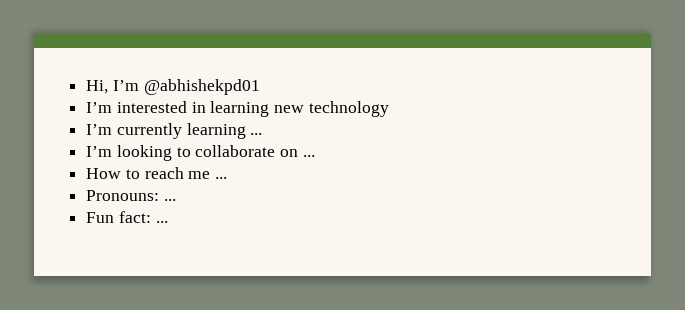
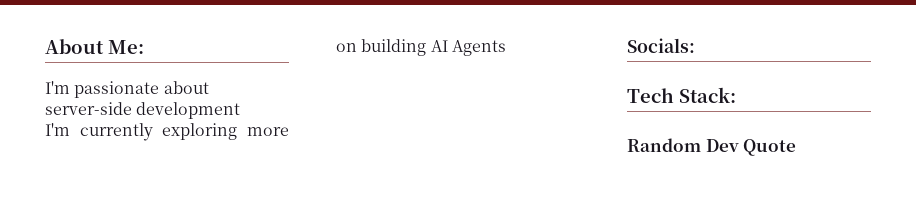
- Hi, I’m @abhishekpd01
- I’m interested in learning new technology
- I’m currently learning ...
- I’m looking to collaborate on ...
- How to reach me ...
- Pronouns: ...
- Fun fact: ...
+ About Me:
+ I'm passionate about server-side development
+ I'm currently exploring more on building AI Agents
+ Socials:
+ Tech Stack:
+ Random Dev Quote

